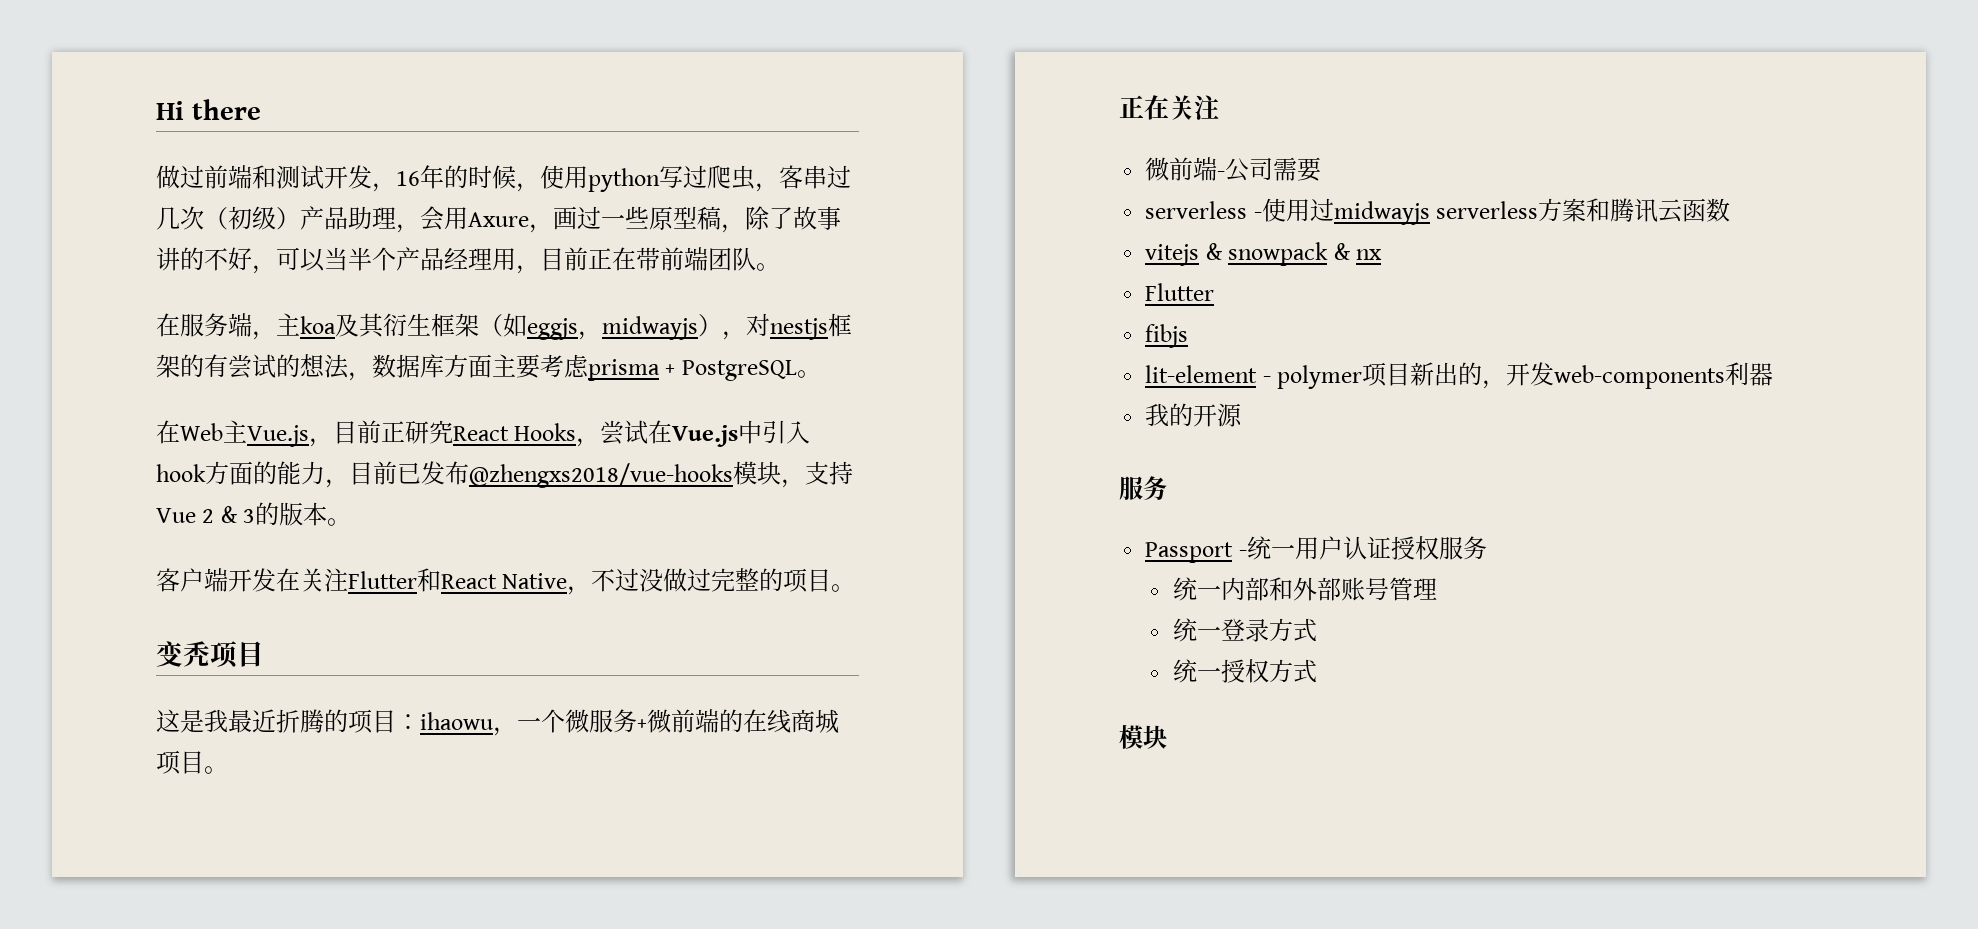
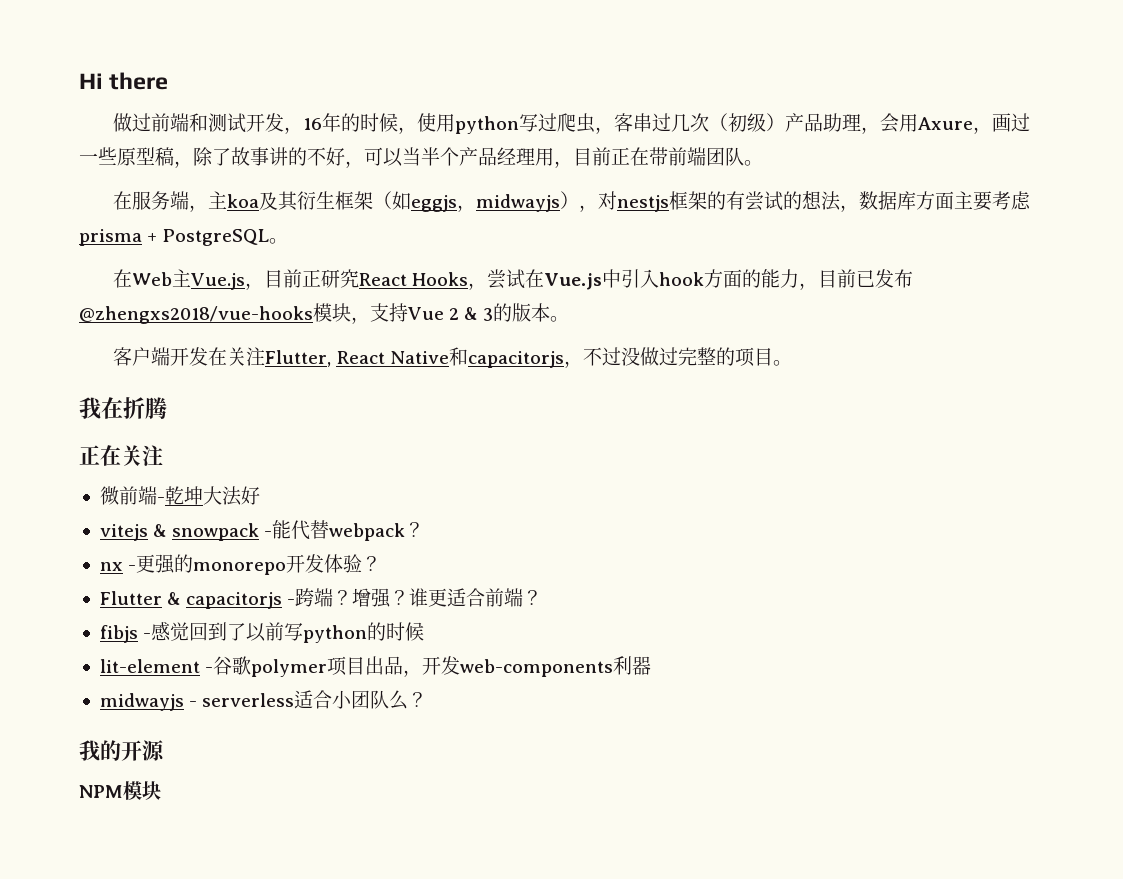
- 客户端开发在关注Flutter和React Native，不过没做过完整的项目。
+ 客户端开发在关注Flutter, React Native和capacitorjs，不过没做过完整的项目。
- 变秃项目
- 这是我最近折腾的项目：ihaowu，一个微服务+微前端的在线商城项目。
+ 我在折腾
- 微前端-公司需要
- serverless -使用过midwayjs serverless方案和腾讯云函数
- vitejs & snowpack & nx
- Flutter
- fibjs
+ 微前端-乾坤大法好
+ vitejs & snowpack -能代替webpack？
+ nx -更强的monorepo开发体验？
+ Flutter & capacitorjs -跨端？增强？谁更适合前端？
+ fibjs -感觉回到了以前写python的时候
- lit-element - polymer项目新出的，开发web-components利器
+ lit-element -谷歌polymer项目出品，开发web-components利器
+ midwayjs - serverless适合小团队么？
  我的开源
- 服务
- Passport -统一用户认证授权服务
- 统一内部和外部账号管理
- 统一登录方式
- 统一授权方式
- 模块
+ NPM模块

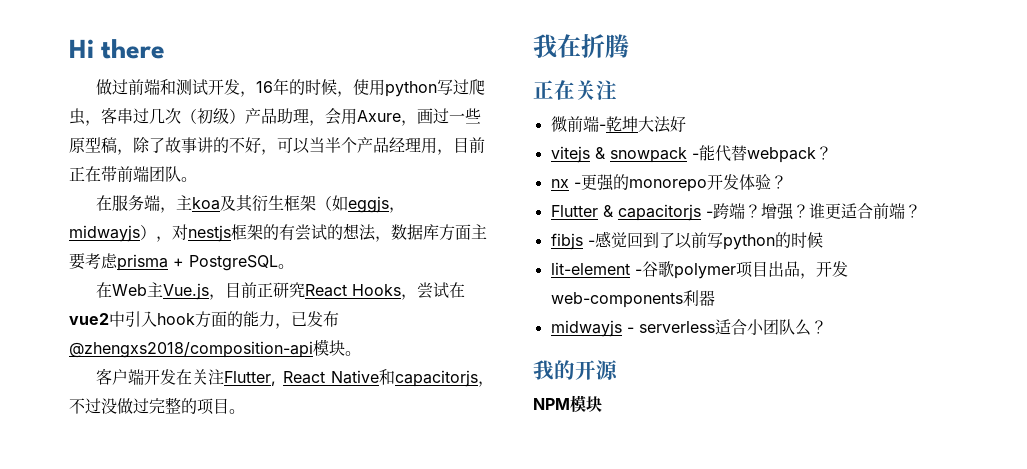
- 在Web主Vue.js，目前正研究React Hooks，尝试在Vue.js中引入hook方面的能力，目前已发布@zhengxs2018/vue-hooks模块，支持Vue 2 & 3的版本。
+ 在Web主Vue.js，目前正研究React Hooks，尝试在vue2中引入hook方面的能力，已发布@zhengxs2018/composition-api模块。

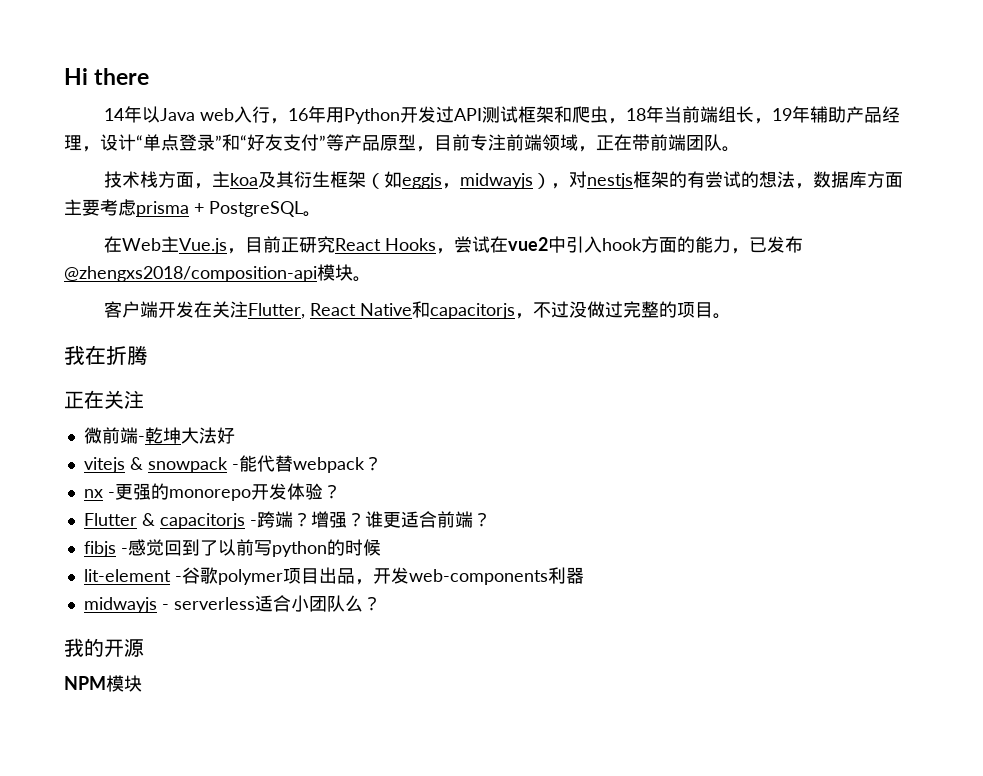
- 做过前端和测试开发，16年的时候，使用python写过爬虫，客串过几次（初级）产品助理，会用Axure，画过一些原型稿，除了故事讲的不好，可以当半个产品经理用，目前正在带前端团队。
+ 14年以Java web入行，16年用Python开发过API测试框架和爬虫，18年当前端组长，19年辅助产品经理，设计“单点登录”和“好友支付”等产品原型，目前专注前端领域，正在带前端团队。
- 在服务端，主koa及其衍生框架（如eggjs，midwayjs），对nestjs框架的有尝试的想法，数据库方面主要考虑prisma + PostgreSQL。
+ 技术栈方面，主koa及其衍生框架（如eggjs，midwayjs），对nestjs框架的有尝试的想法，数据库方面主要考虑prisma + PostgreSQL。

